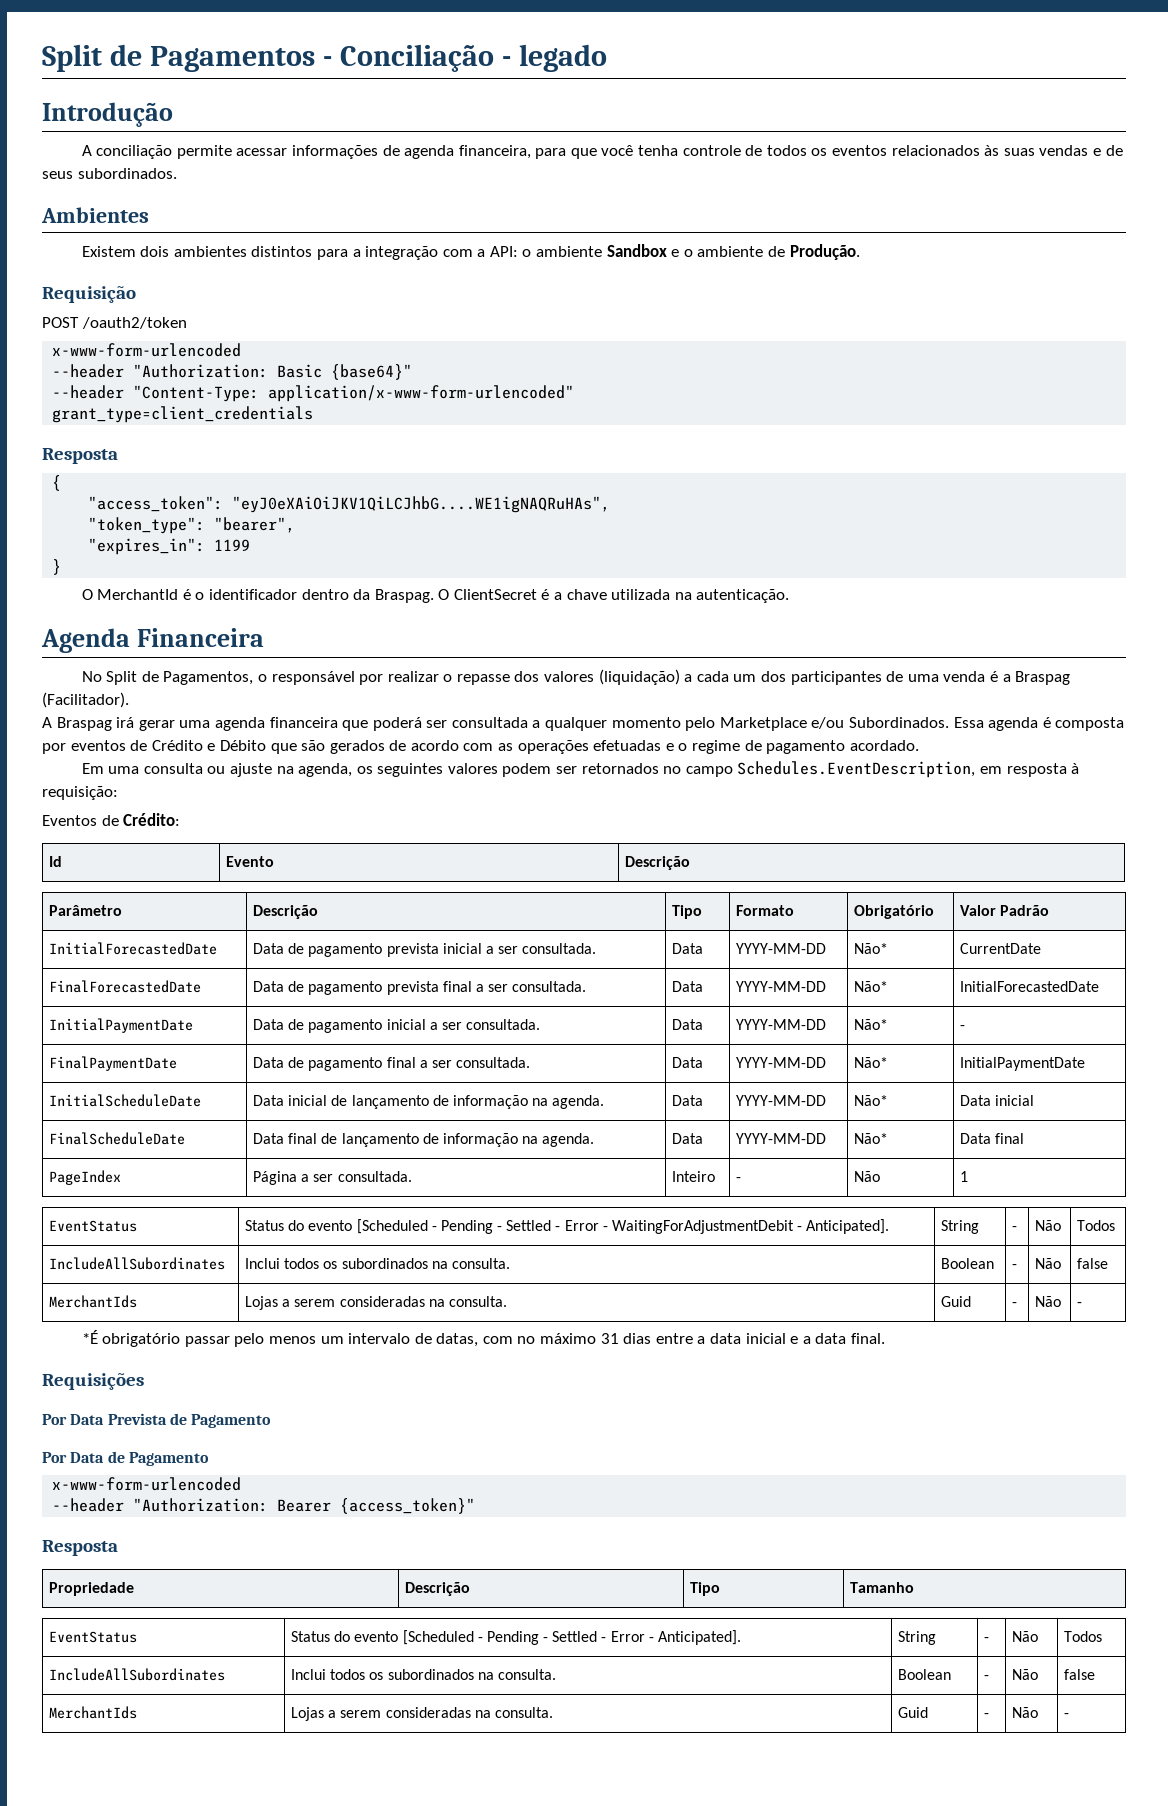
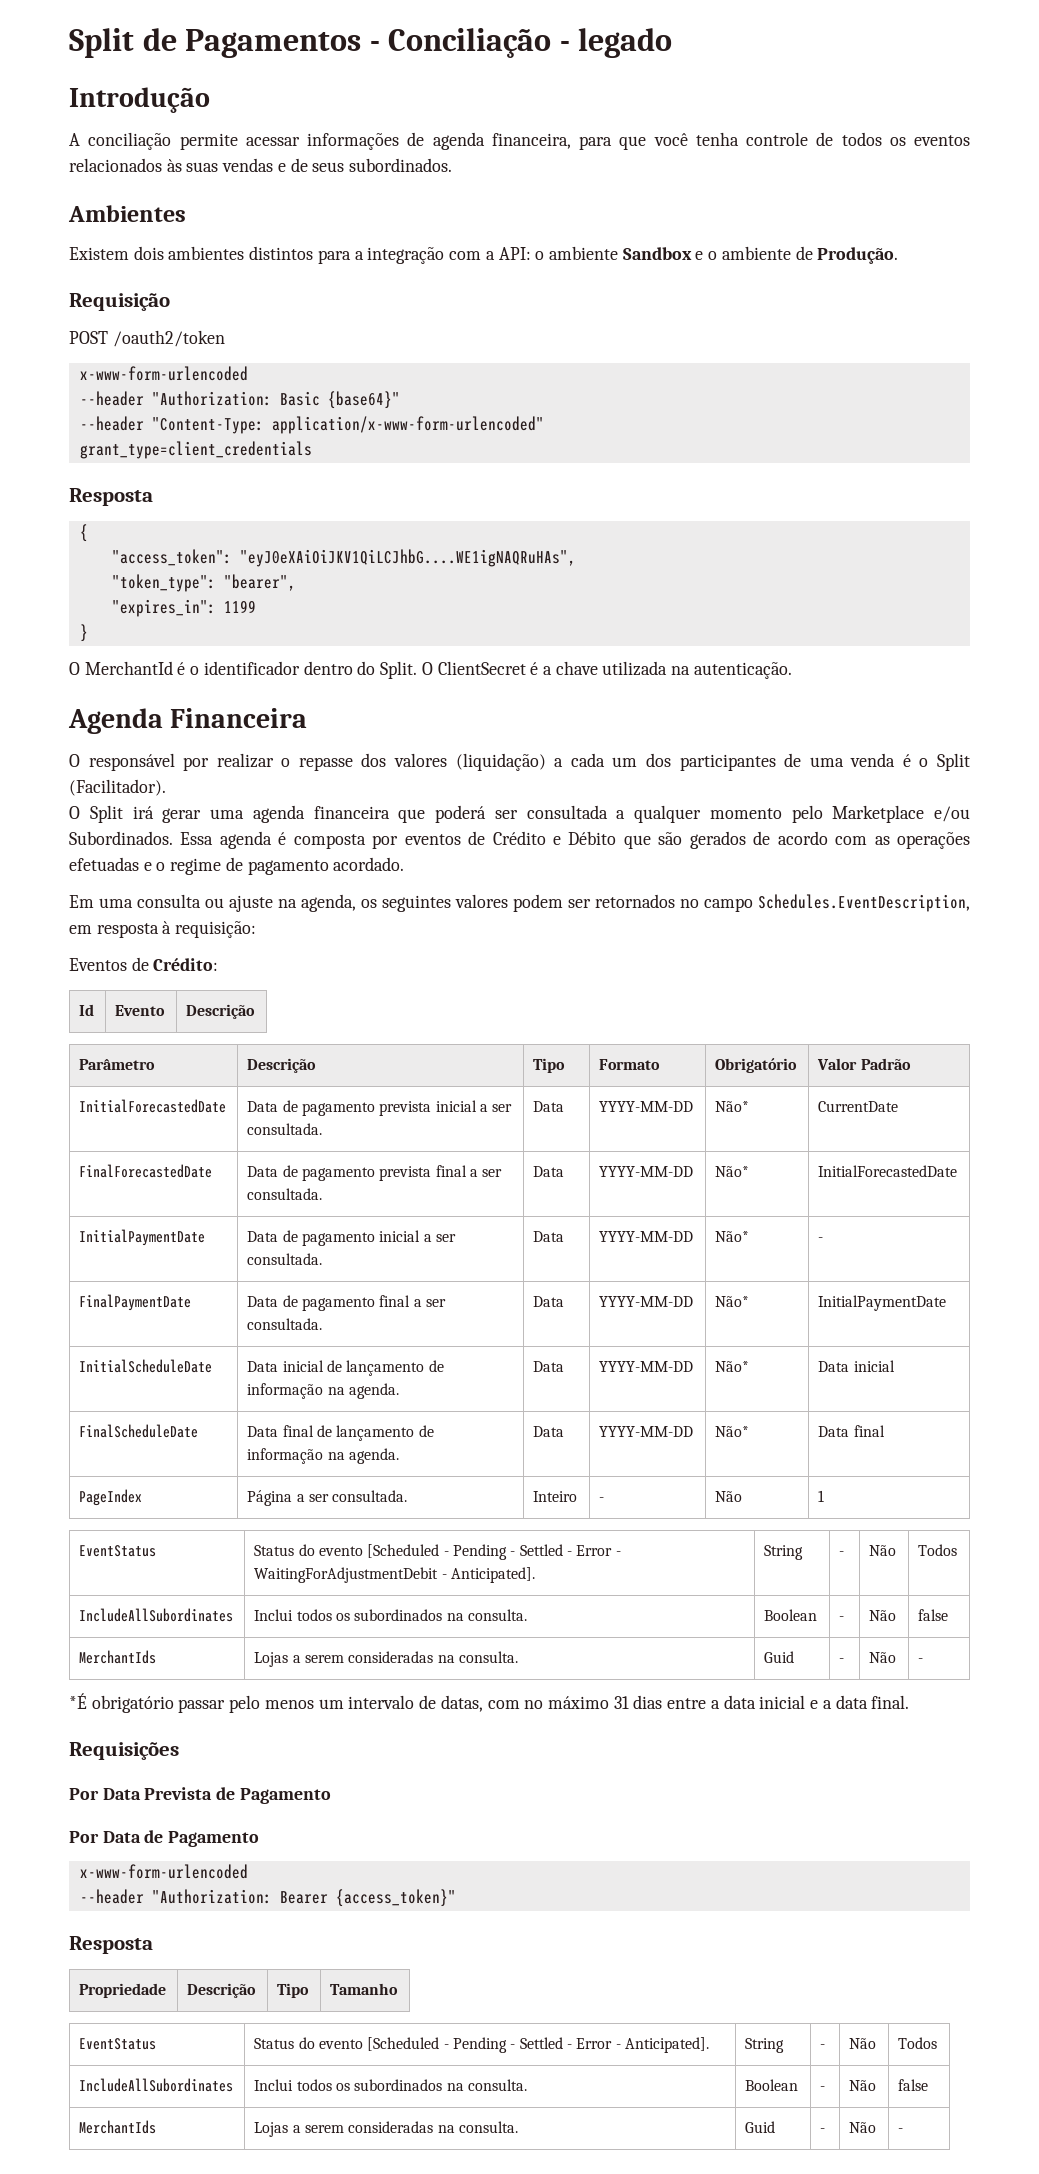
- O MerchantId é o identificador dentro da Braspag.
+ O MerchantId é o identificador dentro do Split.
- No Split de Pagamentos, o responsável por realizar o repasse dos valores (liquidação) a cada um dos participantes de uma venda é a Braspag (Facilitador).
+ O responsável por realizar o repasse dos valores (liquidação) a cada um dos participantes de uma venda é o Split (Facilitador).
- A Braspag irá gerar uma agenda financeira que poderá ser consultada a qualquer momento pelo Marketplace e/ou Subordinados.
+ O Split irá gerar uma agenda financeira que poderá ser consultada a qualquer momento pelo Marketplace e/ou Subordinados.

